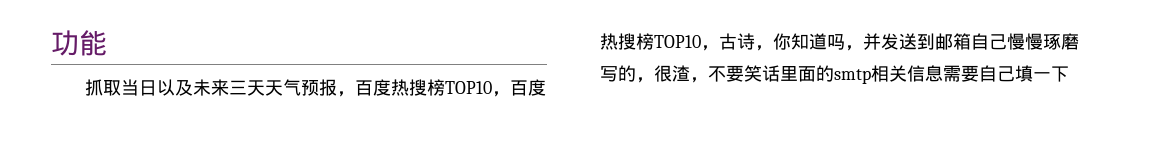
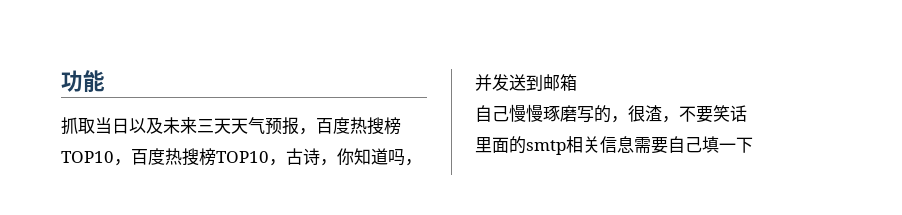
- 抓取当日以及未来三天天气预报，百度热搜榜TOP10，百度热搜榜TOP10，古诗，你知道吗，并发送到邮箱自己慢慢琢磨写的，很渣，不要笑话里面的smtp相关信息需要自己填一下
+ 抓取当日以及未来三天天气预报，百度热搜榜TOP10，百度热搜榜TOP10，古诗，你知道吗，并发送到邮箱
+ 自己慢慢琢磨写的，很渣，不要笑话
+ 里面的smtp相关信息需要自己填一下

